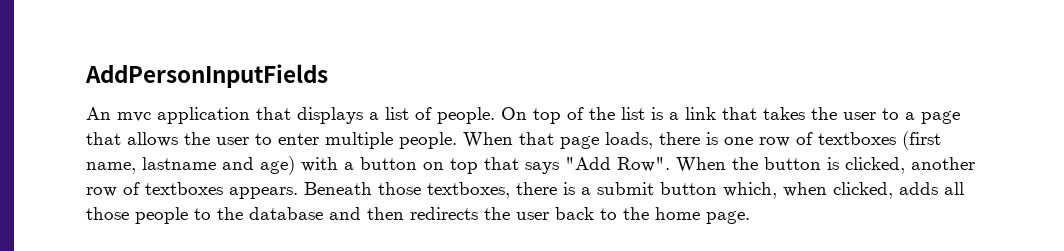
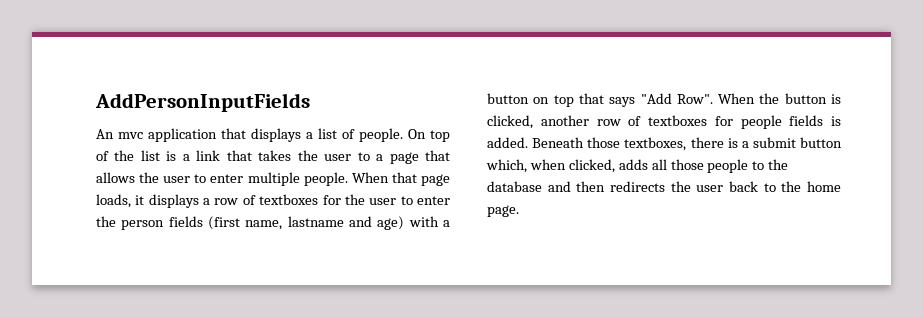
- When that page loads, there is one row of textboxes (first name, lastname and age) with a button on top that says "Add Row".
+ When that page loads, it displays a row of textboxes for the user to enter the person fields (first name, lastname and age) with a button on top that says "Add Row".
- When the button is clicked, another row of textboxes appears.
+ When the button is clicked, another row of textboxes for people fields is added.

